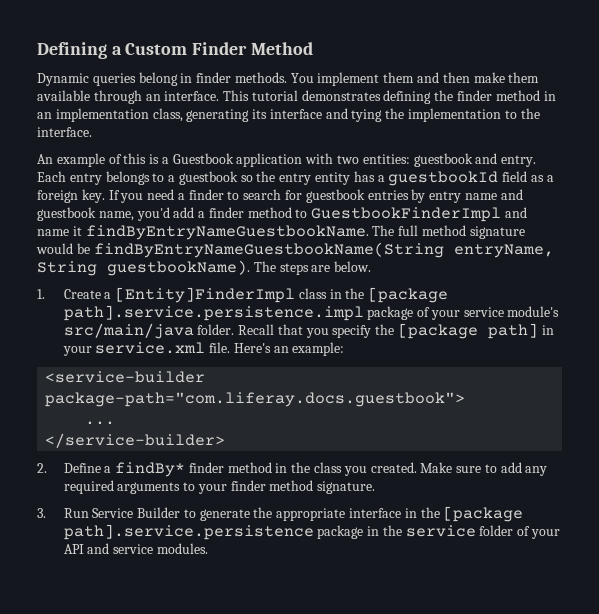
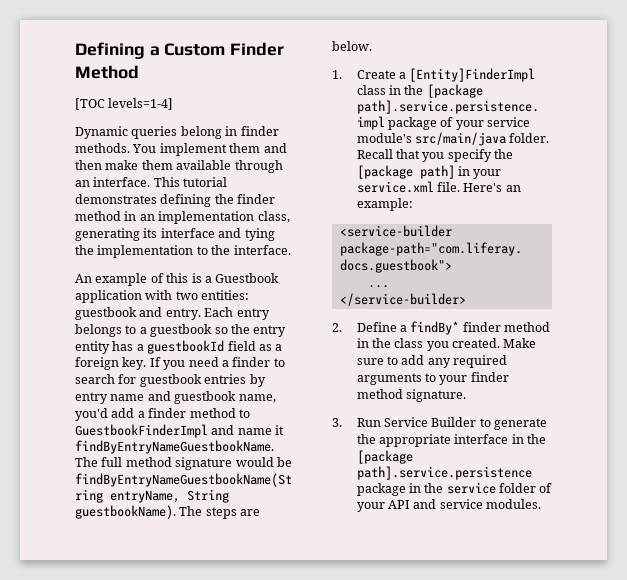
+ [TOC levels=1-4]

